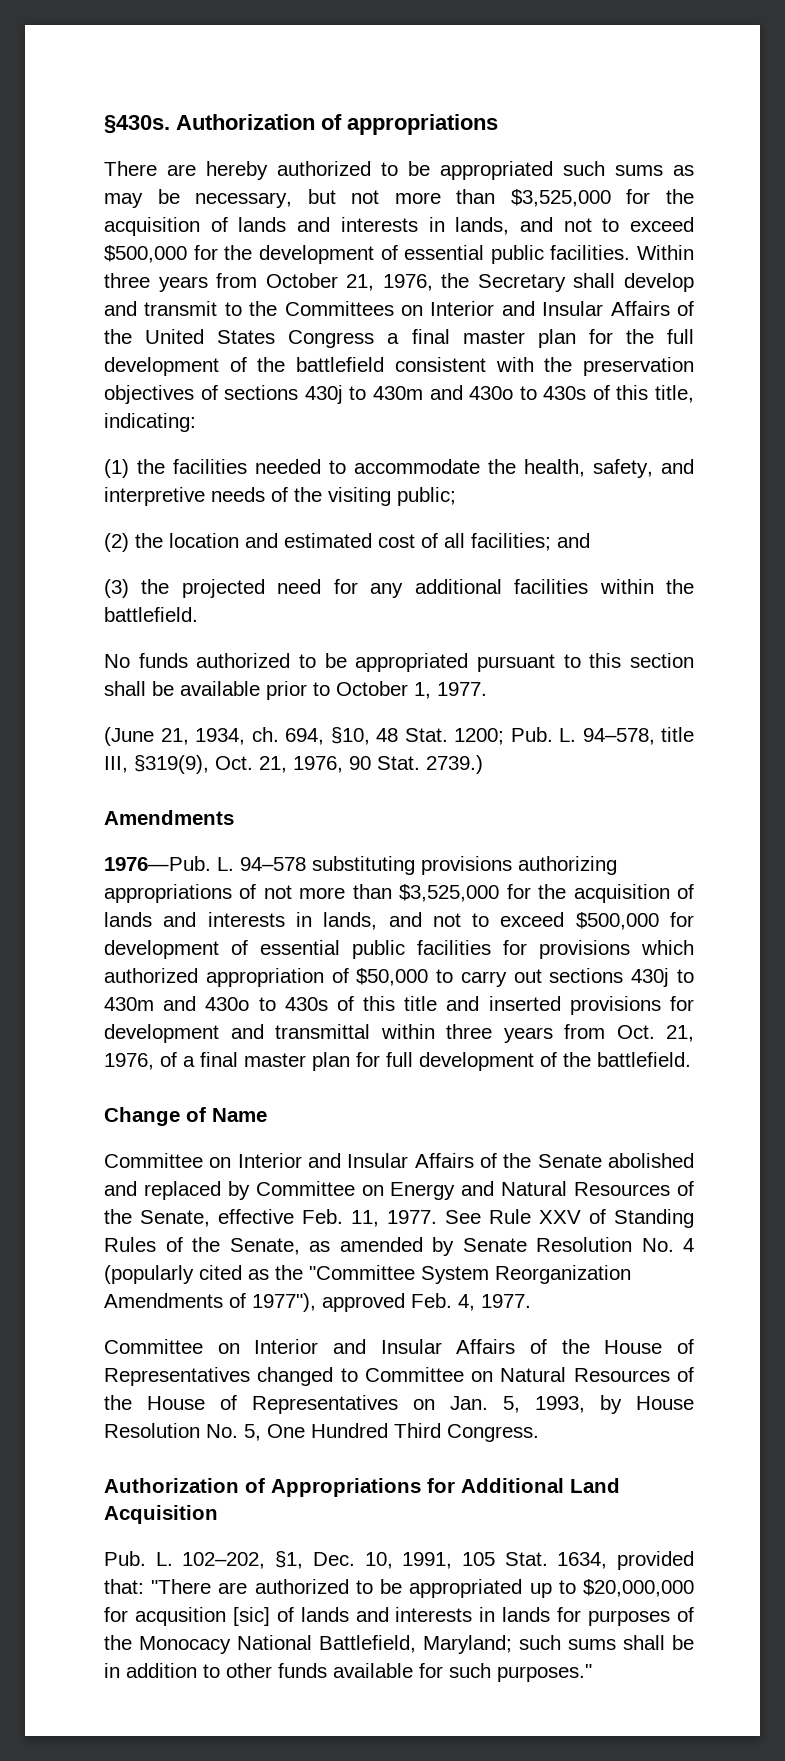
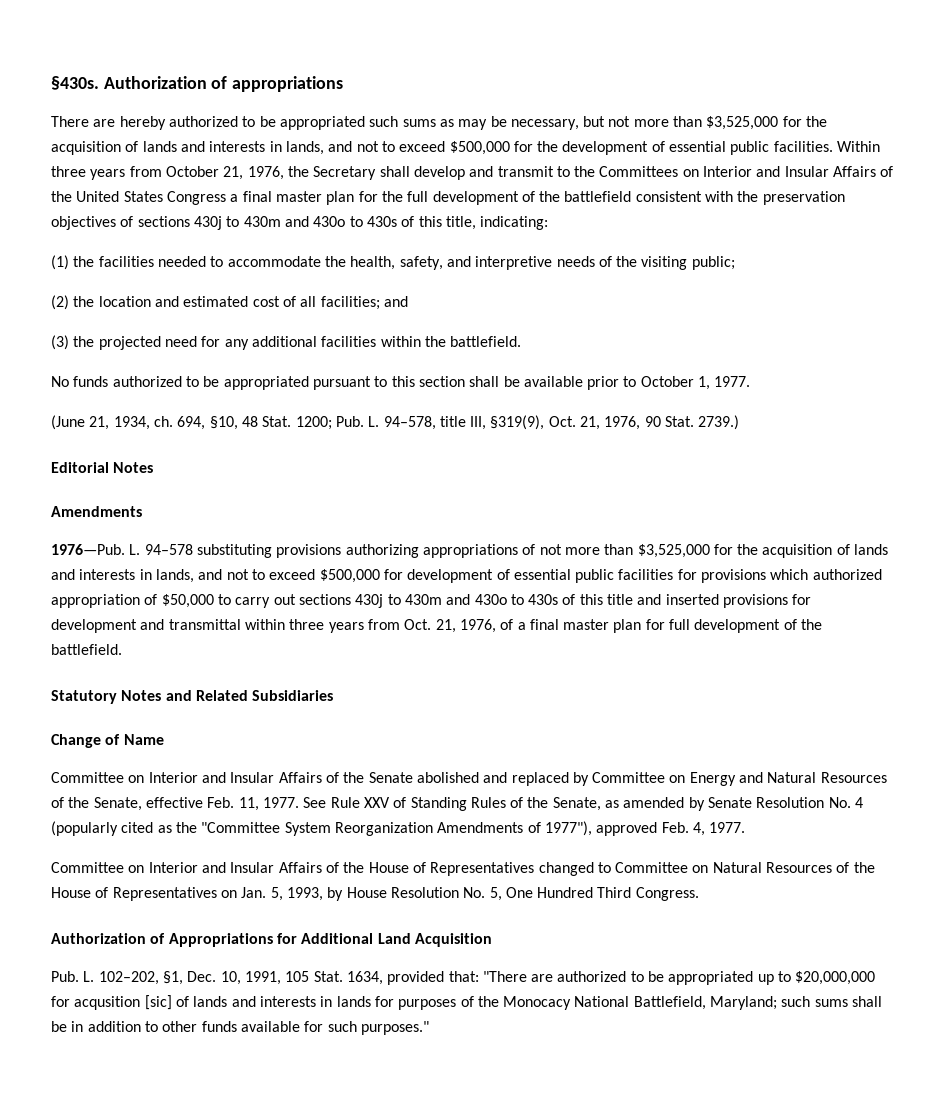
+ Editorial Notes
+ Statutory Notes and Related Subsidiaries

